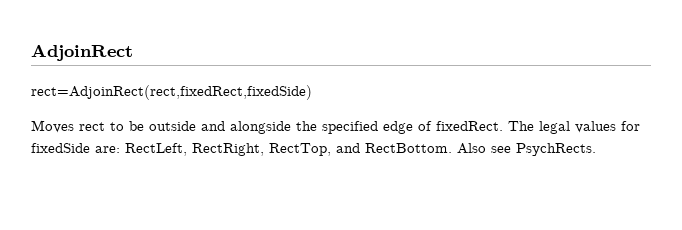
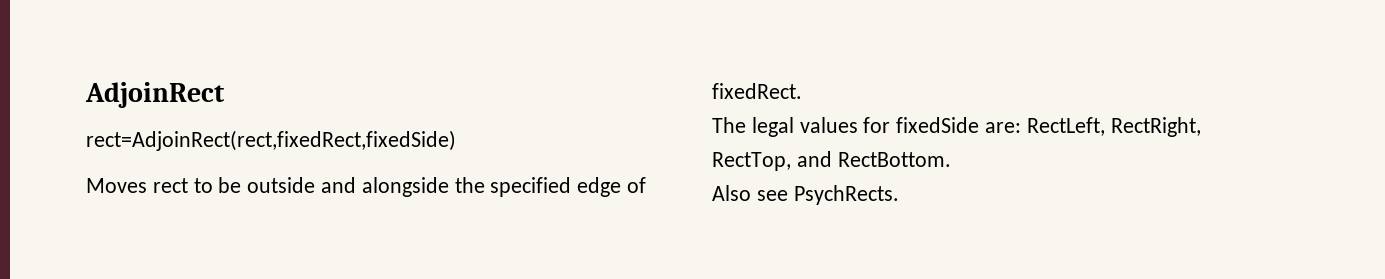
- Moves rect to be outside and alongside the specified edge of fixedRect. The legal values for fixedSide are: RectLeft, RectRight, RectTop, and RectBottom. Also see PsychRects.
+ Moves rect to be outside and alongside the specified edge of fixedRect.
+ The legal values for fixedSide are: RectLeft, RectRight,
+ RectTop, and RectBottom.
+ Also see PsychRects.

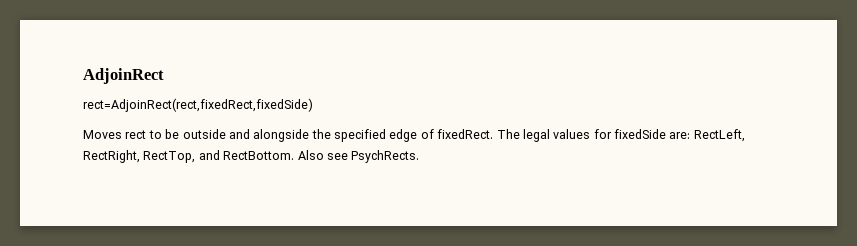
- Moves rect to be outside and alongside the specified edge of fixedRect.
- The legal values for fixedSide are: RectLeft, RectRight,
- RectTop, and RectBottom.
- Also see PsychRects.
+ Moves rect to be outside and alongside the specified edge of fixedRect. The legal values for fixedSide are: RectLeft, RectRight, RectTop, and RectBottom. Also see PsychRects.

